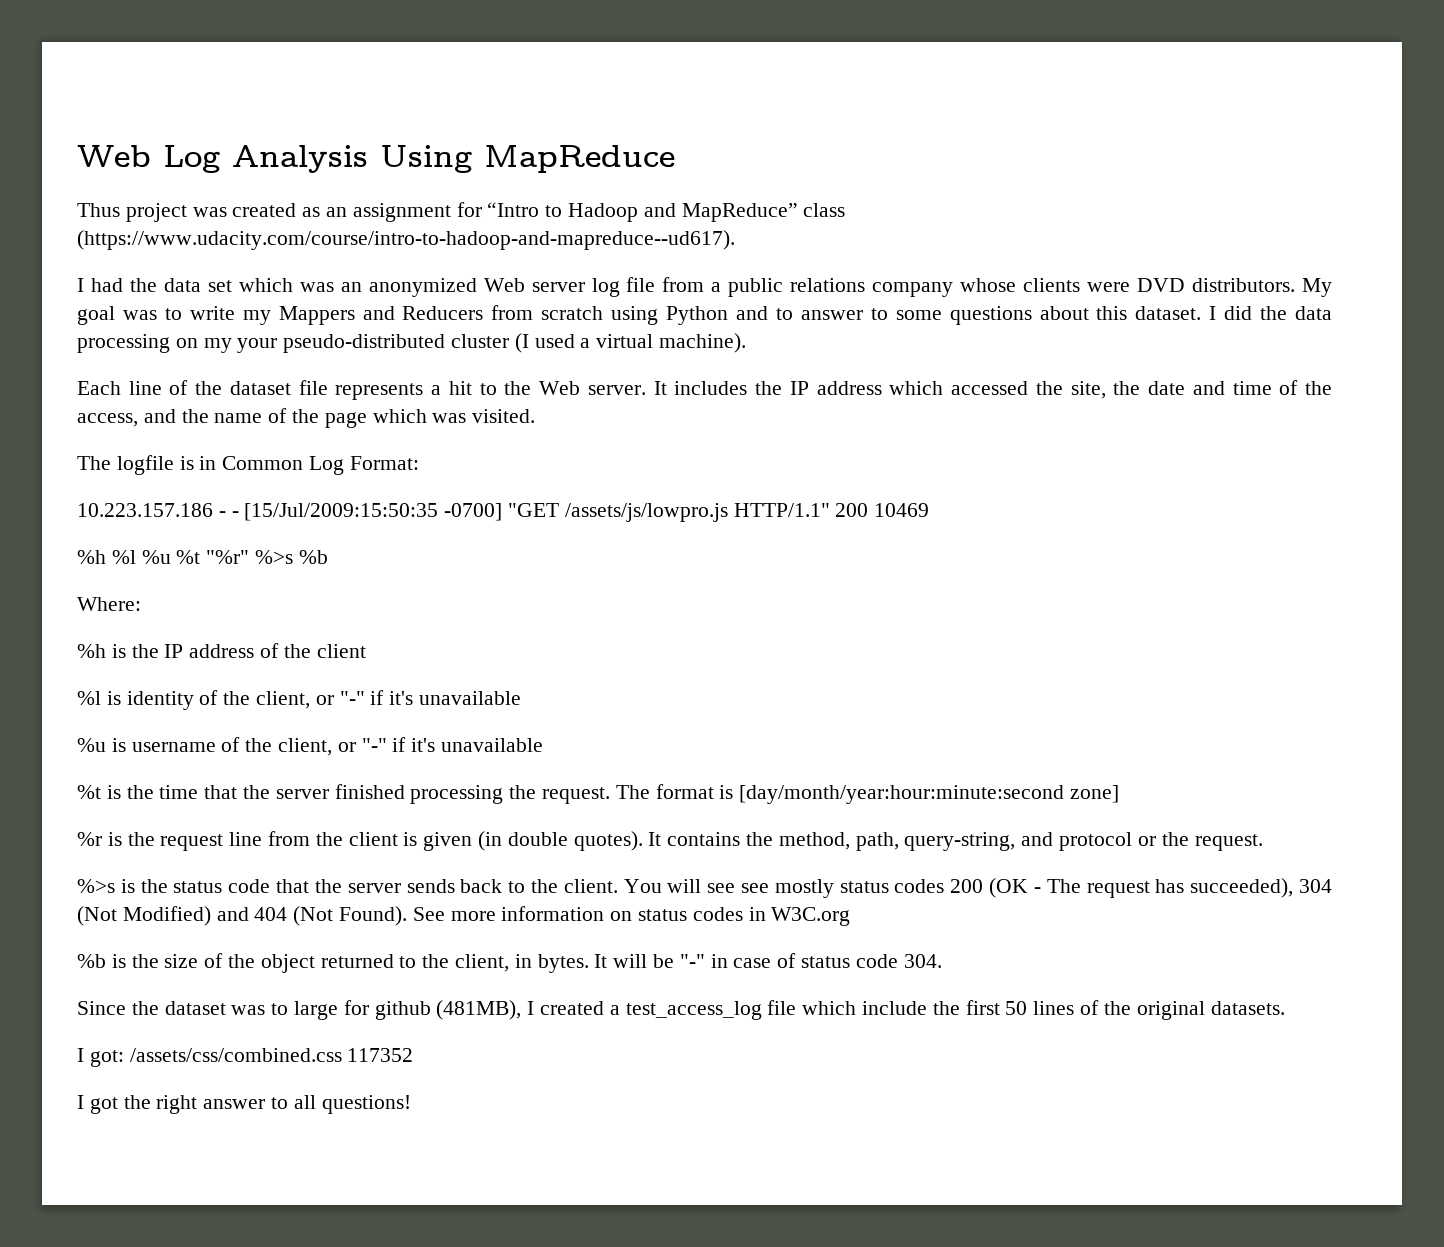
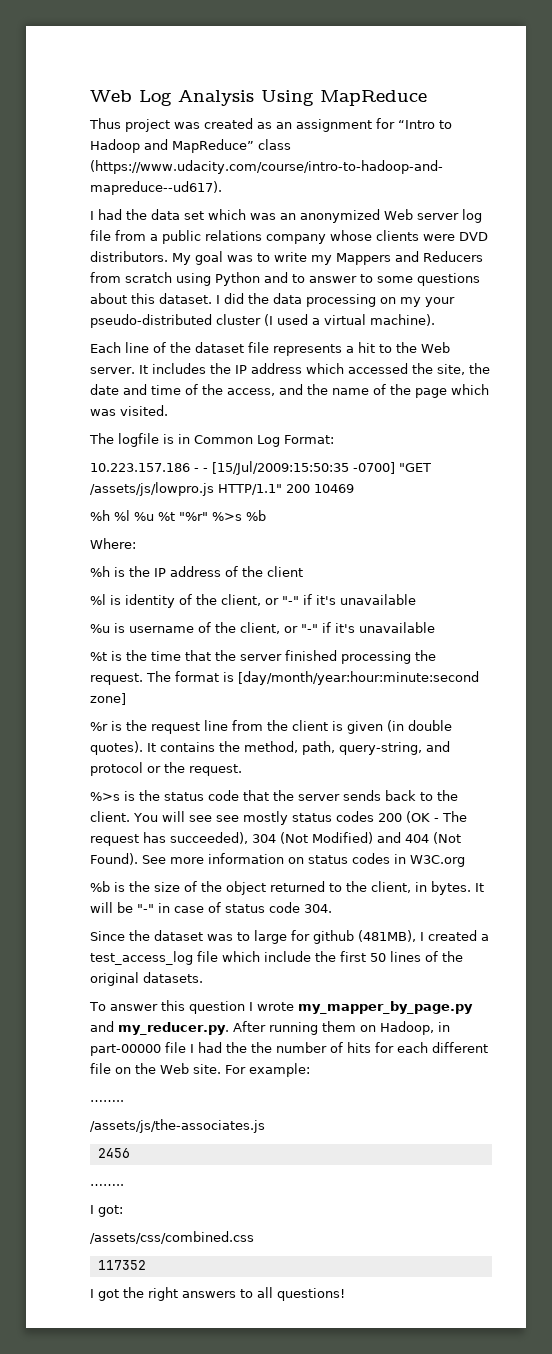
+ To answer this question I wrote my_mapper_by_page.py and my_reducer.py. After running them on Hadoop, in part-00000 file I had the the number of hits for each different file on the Web site. For example:
+ ……..
+ /assets/js/the-associates.js
+ 2456
+ ……..
- I got: /assets/css/combined.css 117352
+ I got:
+ /assets/css/combined.css
+ 117352
- I got the right answer to all questions!
+ I got the right answers to all questions!

